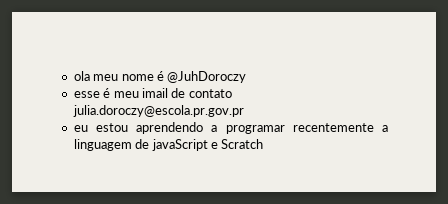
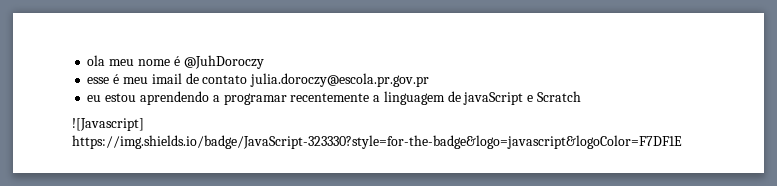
+ ![Javascript] https://img.shields.io/badge/JavaScript-323330?style=for-the-badge&logo=javascript&logoColor=F7DF1E

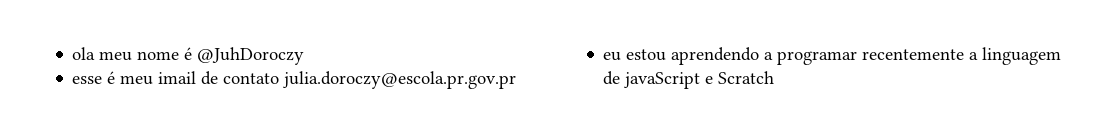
- ![Javascript] https://img.shields.io/badge/JavaScript-323330?style=for-the-badge&logo=javascript&logoColor=F7DF1E

